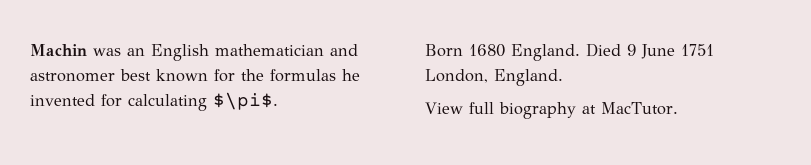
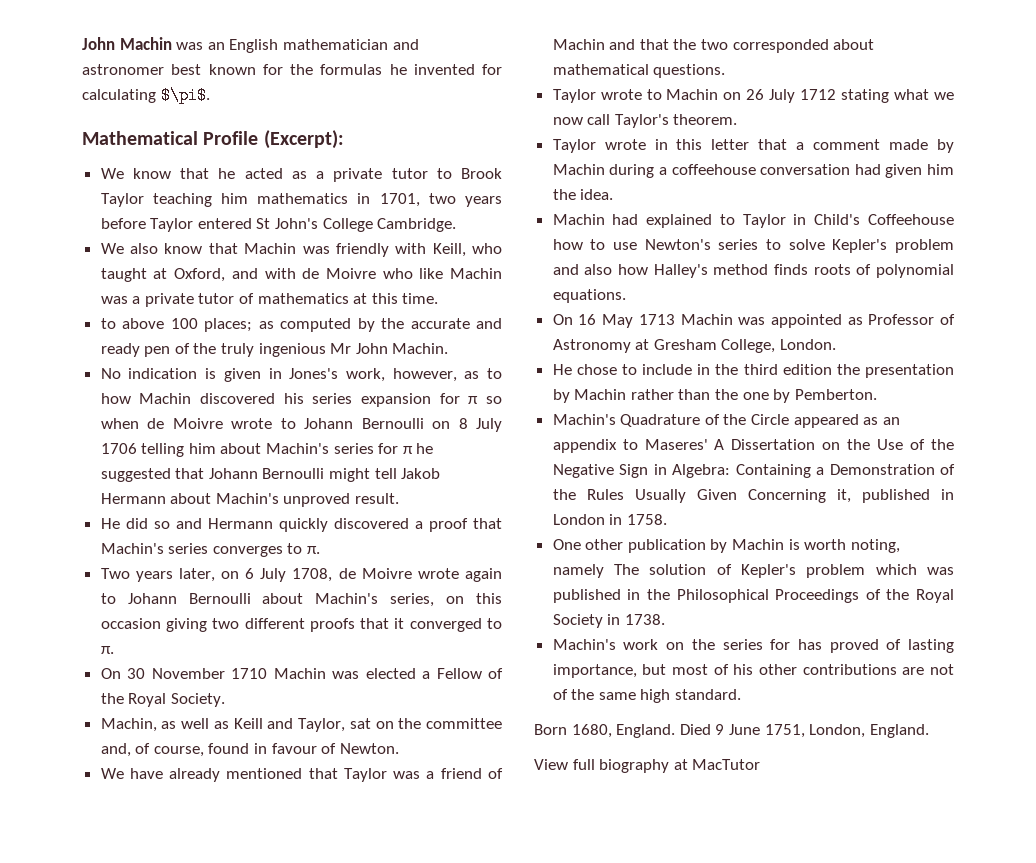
- Machin was an English mathematician and astronomer best known for the formulas he invented for calculating $\pi$.
+ John Machin was an English mathematician and astronomer best known for the formulas he invented for calculating $\pi$.
+ Mathematical Profile (Excerpt):
+ We know that he acted as a private tutor to Brook Taylor teaching him mathematics in 1701, two years before Taylor entered St John's College Cambridge.
+ We also know that Machin was friendly with Keill, who taught at Oxford, and with de Moivre who like Machin was a private tutor of mathematics at this time.
+ to above 100 places; as computed by the accurate and ready pen of the truly ingenious Mr John Machin.
+ No indication is given in Jones's work, however, as to how Machin discovered his series expansion for π so when de Moivre wrote to Johann Bernoulli on 8 July 1706 telling him about Machin's series for π he suggested that Johann Bernoulli might tell Jakob Hermann about Machin's unproved result.
+ He did so and Hermann quickly discovered a proof that Machin's series converges to π.
+ Two years later, on 6 July 1708, de Moivre wrote again to Johann Bernoulli about Machin's series, on this occasion giving two different proofs that it converged to π.
+ On 30 November 1710 Machin was elected a Fellow of the Royal Society.
+ Machin, as well as Keill and Taylor, sat on the committee and, of course, found in favour of Newton.
+ We have already mentioned that Taylor was a friend of Machin and that the two corresponded about mathematical questions.
+ Taylor wrote to Machin on 26 July 1712 stating what we now call Taylor's theorem.
+ Taylor wrote in this letter that a comment made by Machin during a coffeehouse conversation had given him the idea.
+ Machin had explained to Taylor in Child's Coffeehouse how to use Newton's series to solve Kepler's problem and also how Halley's method finds roots of polynomial equations.
+ On 16 May 1713 Machin was appointed as Professor of Astronomy at Gresham College, London.
+ He chose to include in the third edition the presentation by Machin rather than the one by Pemberton.
+ Machin's Quadrature of the Circle appeared as an appendix to Maseres' A Dissertation on the Use of the Negative Sign in Algebra: Containing a Demonstration of the Rules Usually Given Concerning it, published in London in 1758.
+ One other publication by Machin is worth noting, namely The solution of Kepler's problem which was published in the Philosophical Proceedings of the Royal Society in 1738.
+ Machin's work on the series for has proved of lasting importance, but most of his other contributions are not of the same high standard.
- Born 1680 England.
+ Born 1680, England.
- Died 9 June 1751 London, England.
+ Died 9 June 1751, London, England.
- View full biography at MacTutor.
+ View full biography at MacTutor

